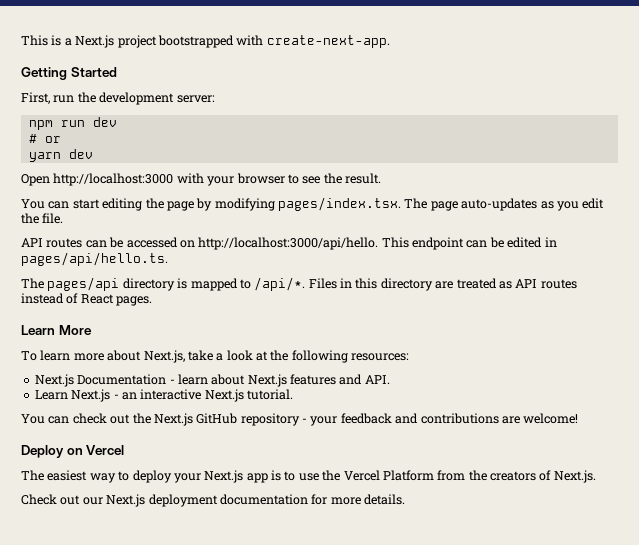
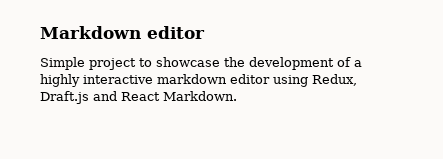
- This is a Next.js project bootstrapped with create-next-app.
- Getting Started
- First, run the development server:
- npm run dev
- # or
- yarn dev
- Open http://localhost:3000 with your browser to see the result.
- You can start editing the page by modifying pages/index.tsx. The page auto-updates as you edit the file.
- API routes can be accessed on http://localhost:3000/api/hello. This endpoint can be edited in pages/api/hello.ts.
- The pages/api directory is mapped to /api/*. Files in this directory are treated as API routes instead of React pages.
- Learn More
- To learn more about Next.js, take a look at the following resources:
- Next.js Documentation - learn about Next.js features and API.
- Learn Next.js - an interactive Next.js tutorial.
- You can check out the Next.js GitHub repository - your feedback and contributions are welcome!
- Deploy on Vercel
- The easiest way to deploy your Next.js app is to use the Vercel Platform from the creators of Next.js.
- Check out our Next.js deployment documentation for more details.
+ Markdown editor
+ Simple project to showcase the development of a highly interactive markdown editor using Redux, Draft.js and React Markdown.

